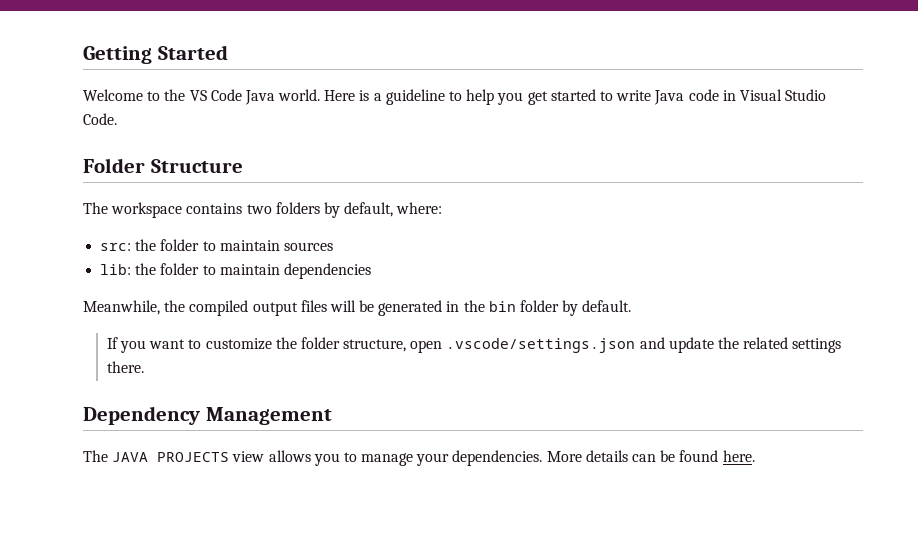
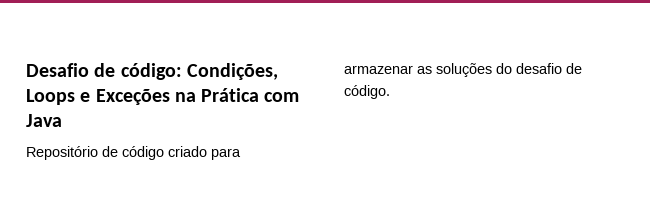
- Getting Started
- Welcome to the VS Code Java world. Here is a guideline to help you get started to write Java code in Visual Studio Code.
- Folder Structure
- The workspace contains two folders by default, where:
- src: the folder to maintain sources
- lib: the folder to maintain dependencies
- Meanwhile, the compiled output files will be generated in the bin folder by default.
- If you want to customize the folder structure, open .vscode/settings.json and update the related settings there.
- Dependency Management
- The JAVA PROJECTS view allows you to manage your dependencies. More details can be found here.
+ Desafio de código: Condições, Loops e Exceções na Prática com Java
+ Repositório de código criado para armazenar as soluções do desafio de código.

